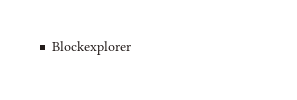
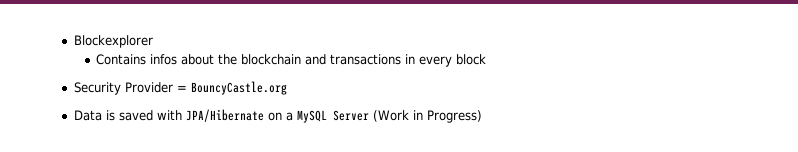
+ Contains infos about the blockchain and transactions in every block
+ Security Provider = BouncyCastle.org
+ Data is saved with JPA/Hibernate on a MySQL Server (Work in Progress)

